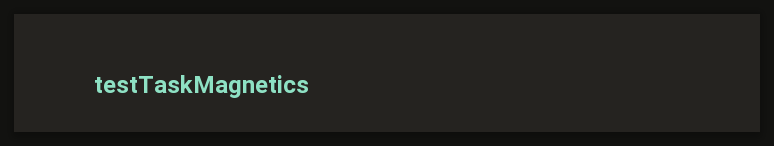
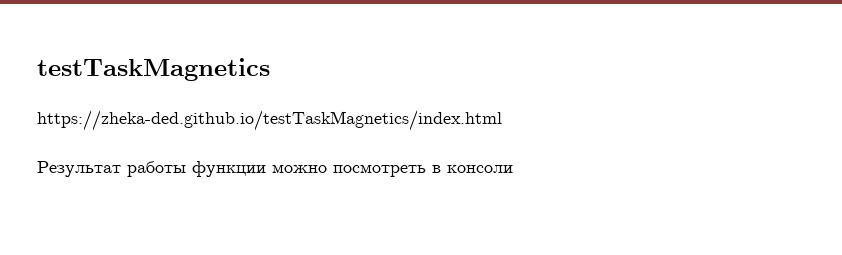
+ https://zheka-ded.github.io/testTaskMagnetics/index.html
+ Результат работы функции можно посмотреть в консоли

